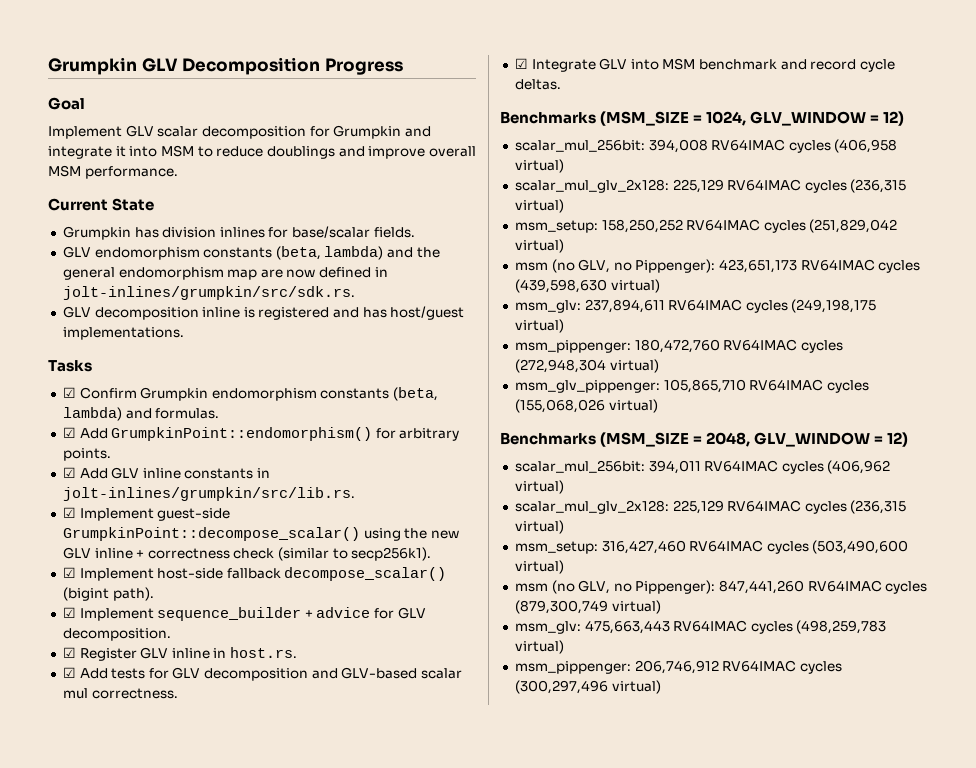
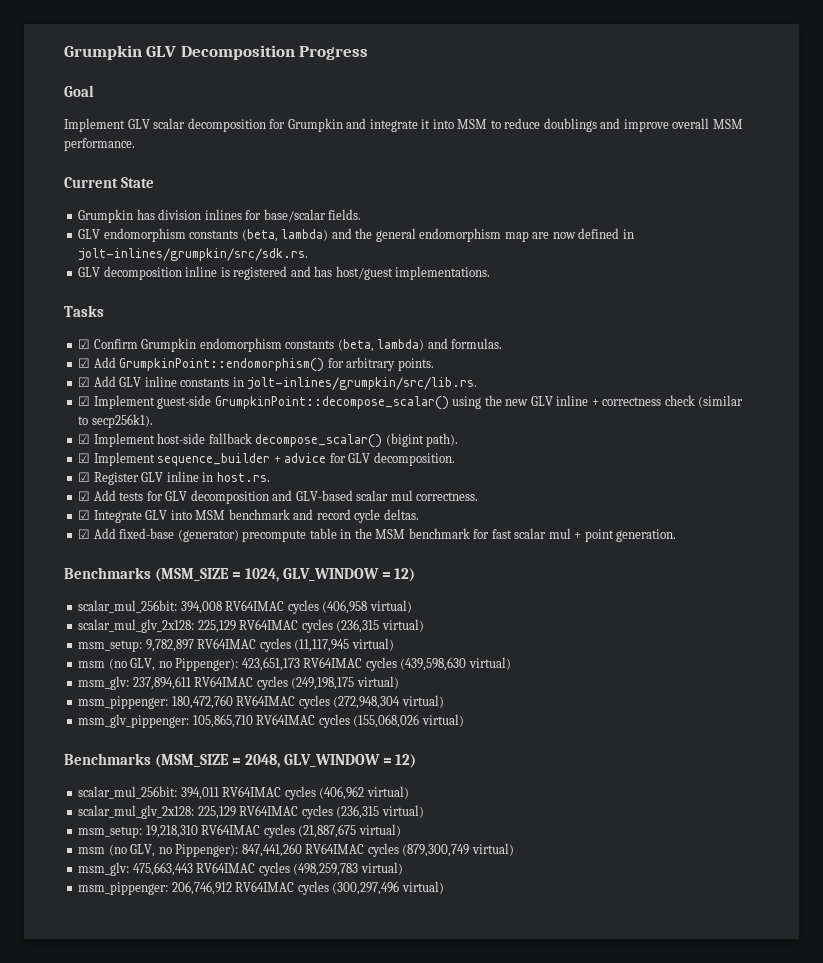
+ ☑ Add fixed-base (generator) precompute table in the MSM benchmark for fast scalar mul + point generation.
- msm_setup: 158,250,252 RV64IMAC cycles (251,829,042 virtual)
+ msm_setup: 9,782,897 RV64IMAC cycles (11,117,945 virtual)
- msm_setup: 316,427,460 RV64IMAC cycles (503,490,600 virtual)
+ msm_setup: 19,218,310 RV64IMAC cycles (21,887,675 virtual)

